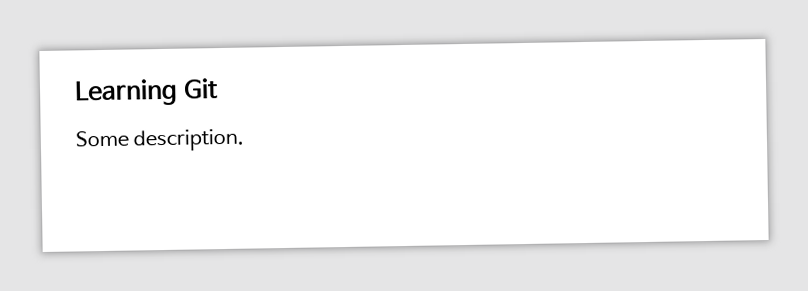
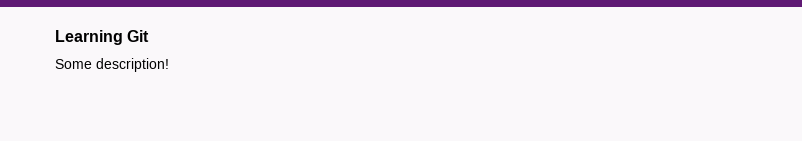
- Some description.
+ Some description!

